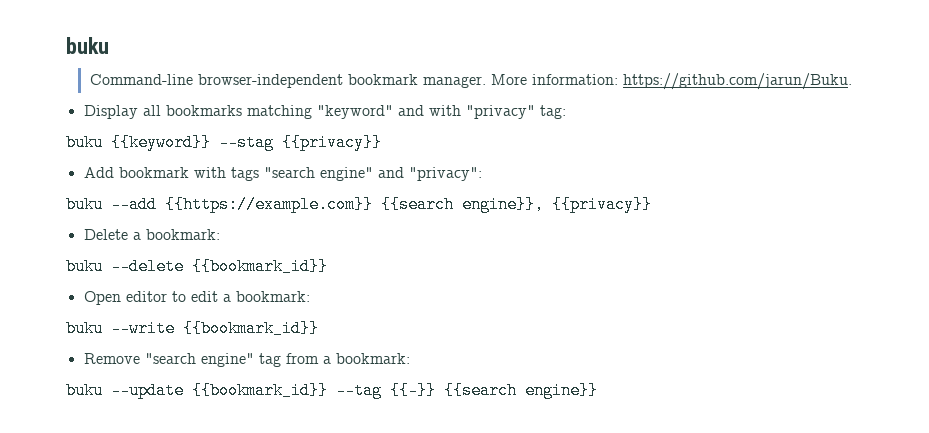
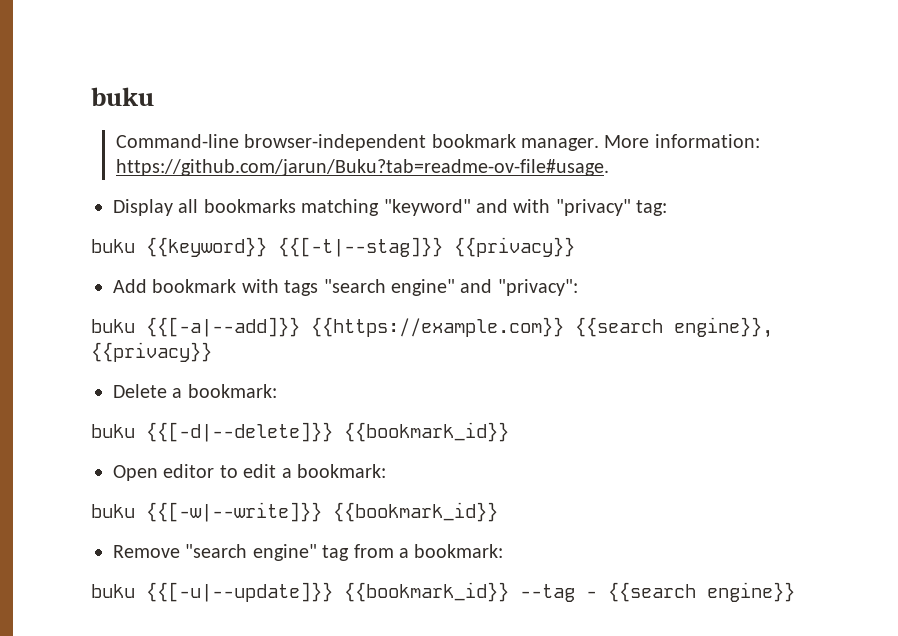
- More information: https://github.com/jarun/Buku.
+ More information: https://github.com/jarun/Buku?tab=readme-ov-file#usage.
- buku {{keyword}} --stag {{privacy}}
+ buku {{keyword}} {{[-t|--stag]}} {{privacy}}
- buku --add {{https://example.com}} {{search engine}}, {{privacy}}
+ buku {{[-a|--add]}} {{https://example.com}} {{search engine}}, {{privacy}}
- buku --delete {{bookmark_id}}
+ buku {{[-d|--delete]}} {{bookmark_id}}
- buku --write {{bookmark_id}}
+ buku {{[-w|--write]}} {{bookmark_id}}
- buku --update {{bookmark_id}} --tag {{-}} {{search engine}}
+ buku {{[-u|--update]}} {{bookmark_id}} --tag - {{search engine}}

